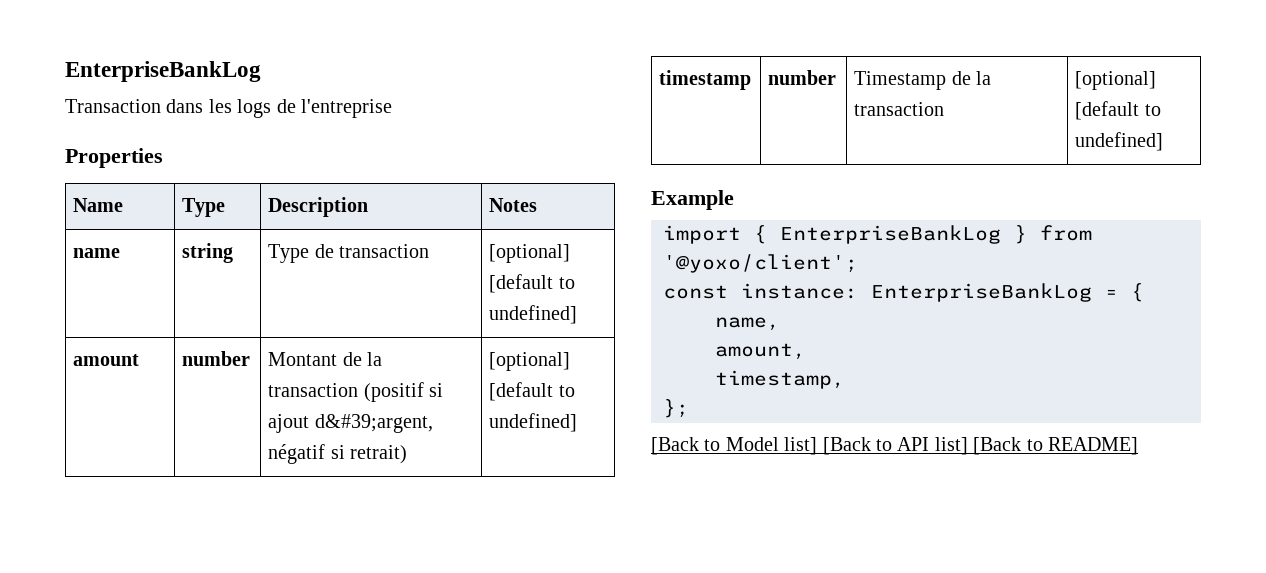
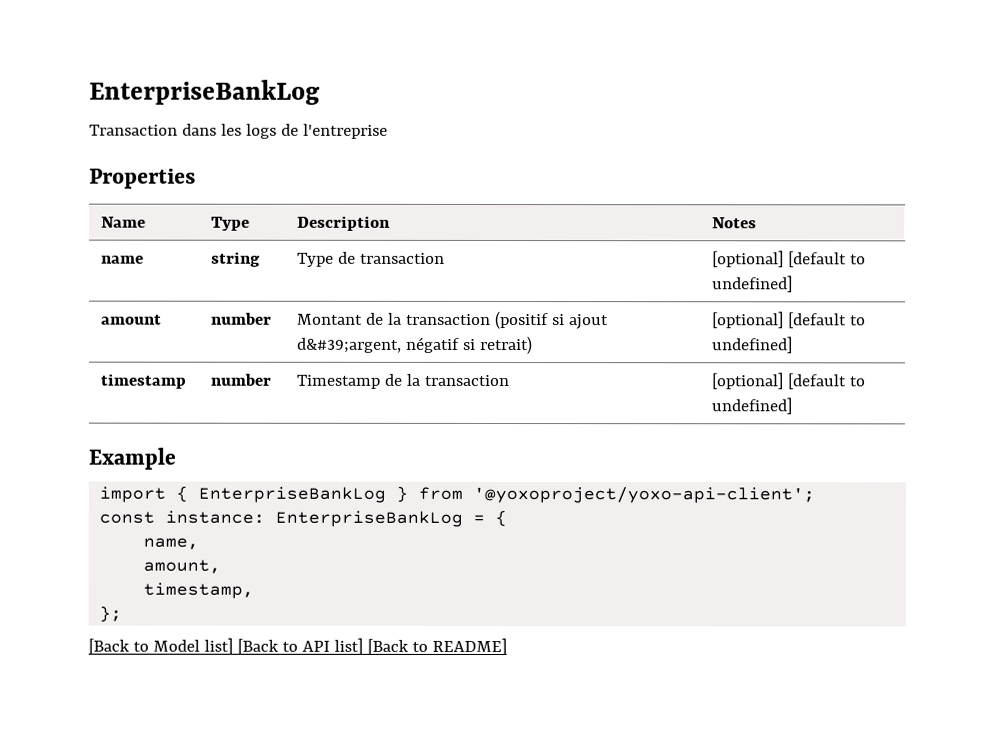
- import { EnterpriseBankLog } from '@yoxo/client';
+ import { EnterpriseBankLog } from '@yoxoproject/yoxo-api-client';

